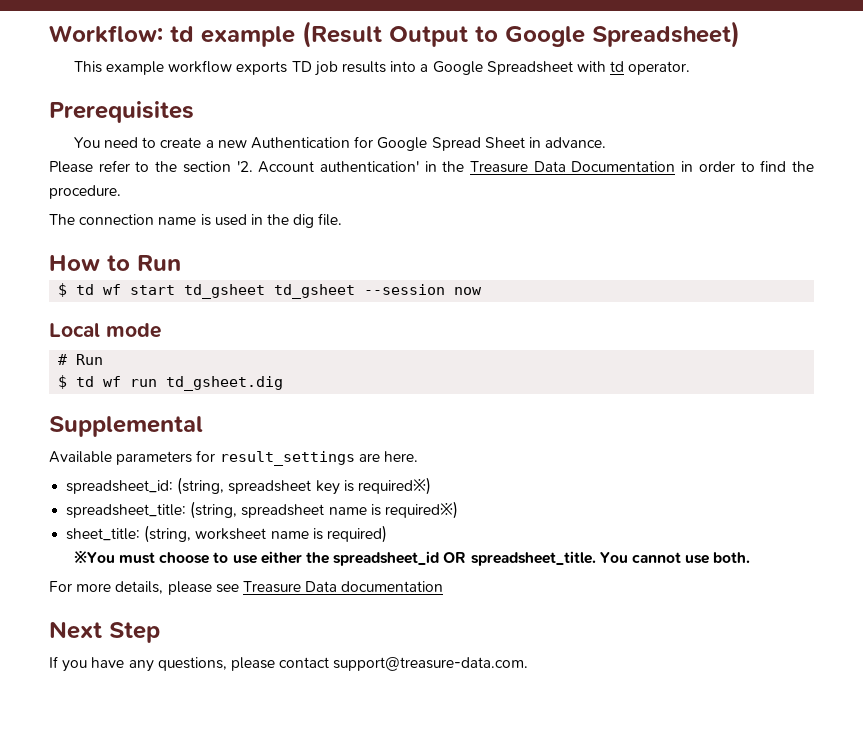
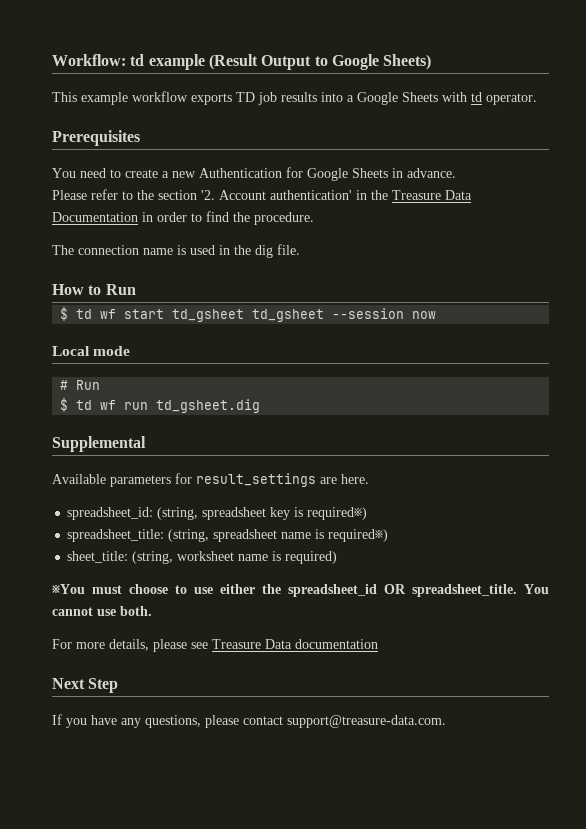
- Workflow: td example (Result Output to Google Spreadsheet)
+ Workflow: td example (Result Output to Google Sheets)
- This example workflow exports TD job results into a Google Spreadsheet with td operator.
+ This example workflow exports TD job results into a Google Sheets with td operator.
- You need to create a new Authentication for Google Spread Sheet in advance.
+ You need to create a new Authentication for Google Sheets in advance.

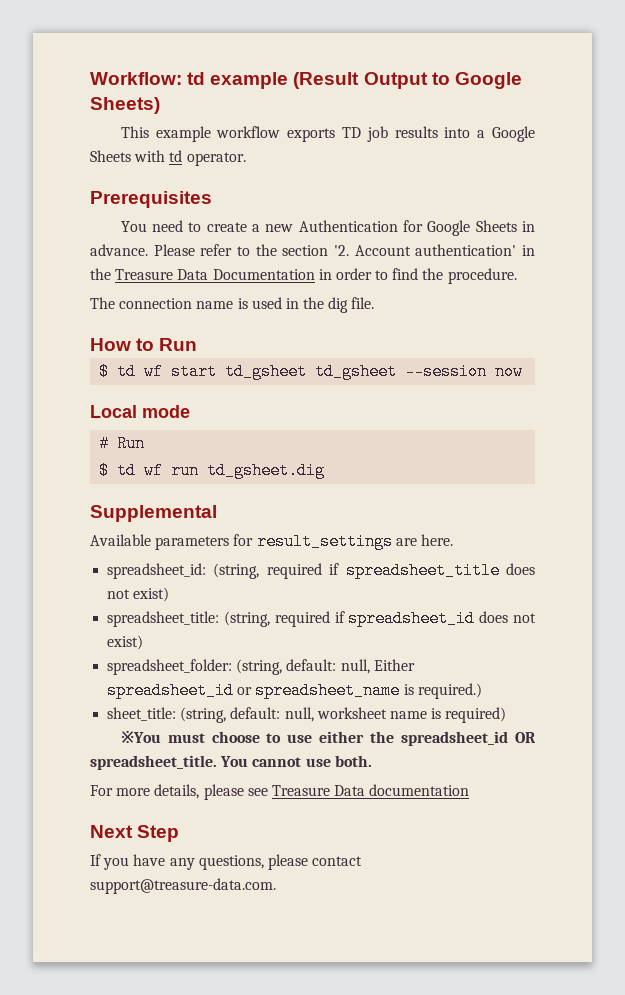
- You need to create a new Authentication for Google Sheets in advance.
- Please refer to the section '2. Account authentication' in the Treasure Data Documentation in order to find the procedure.
+ You need to create a new Authentication for Google Sheets in advance. Please refer to the section '2. Account authentication' in the Treasure Data Documentation in order to find the procedure.
- spreadsheet_id: (string, spreadsheet key is required※)
- spreadsheet_title: (string, spreadsheet name is required※)
+ spreadsheet_id: (string, required if spreadsheet_title does not exist)
+ spreadsheet_title: (string, required if spreadsheet_id does not exist)
+ spreadsheet_folder: (string, default: null, Either spreadsheet_id or spreadsheet_name is required.)
- sheet_title: (string, worksheet name is required)
+ sheet_title: (string, default: null, worksheet name is required)

